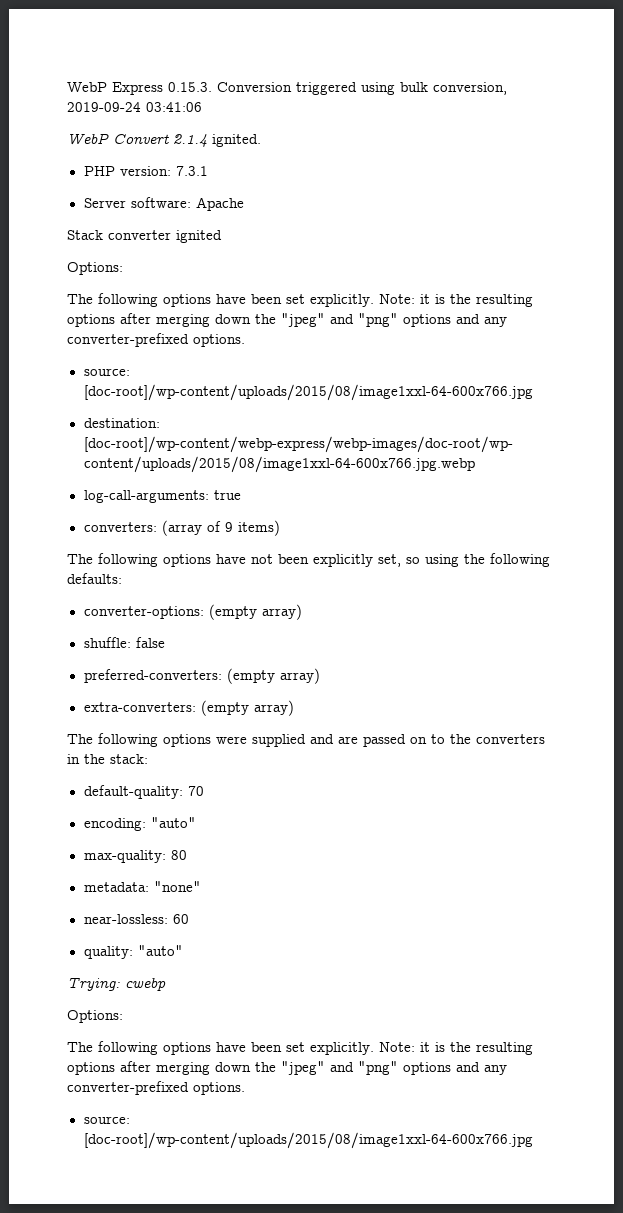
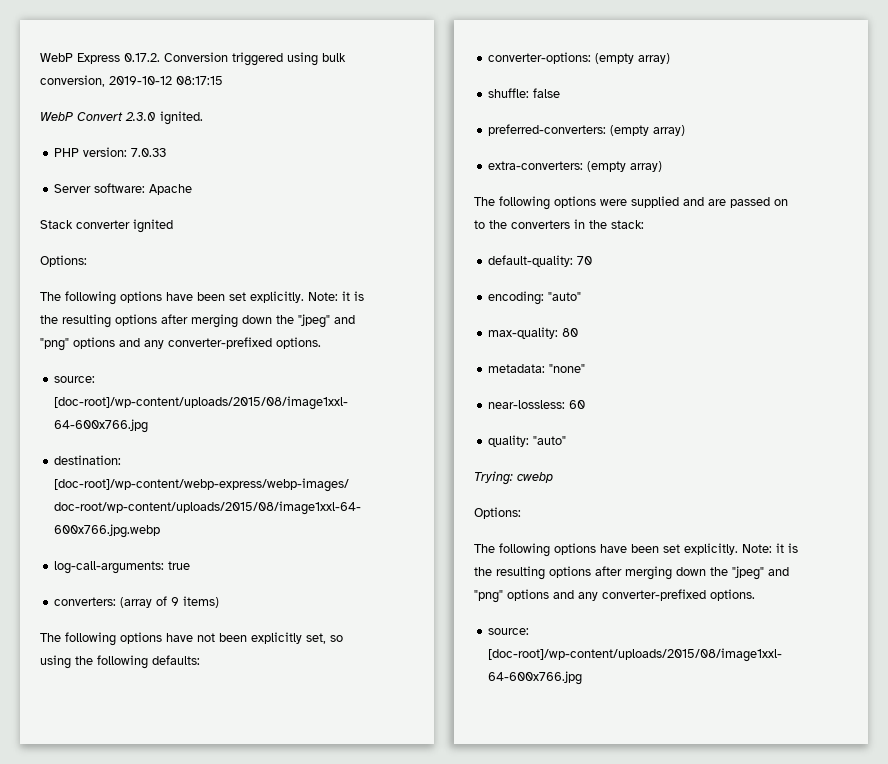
- WebP Express 0.15.3. Conversion triggered using bulk conversion, 2019-09-24 03:41:06
+ WebP Express 0.17.2. Conversion triggered using bulk conversion, 2019-10-12 08:17:15
- WebP Convert 2.1.4 ignited.
+ WebP Convert 2.3.0 ignited.
- PHP version: 7.3.1
+ PHP version: 7.0.33

